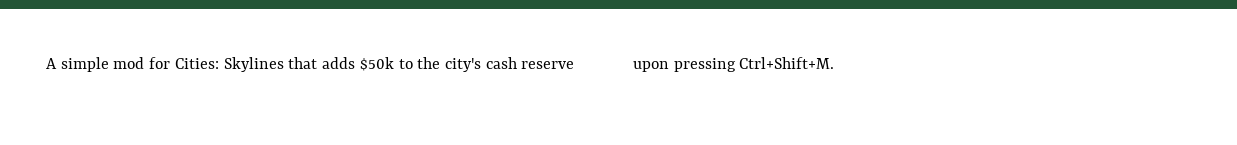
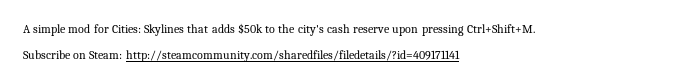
+ Subscribe on Steam: http://steamcommunity.com/sharedfiles/filedetails/?id=409171141

